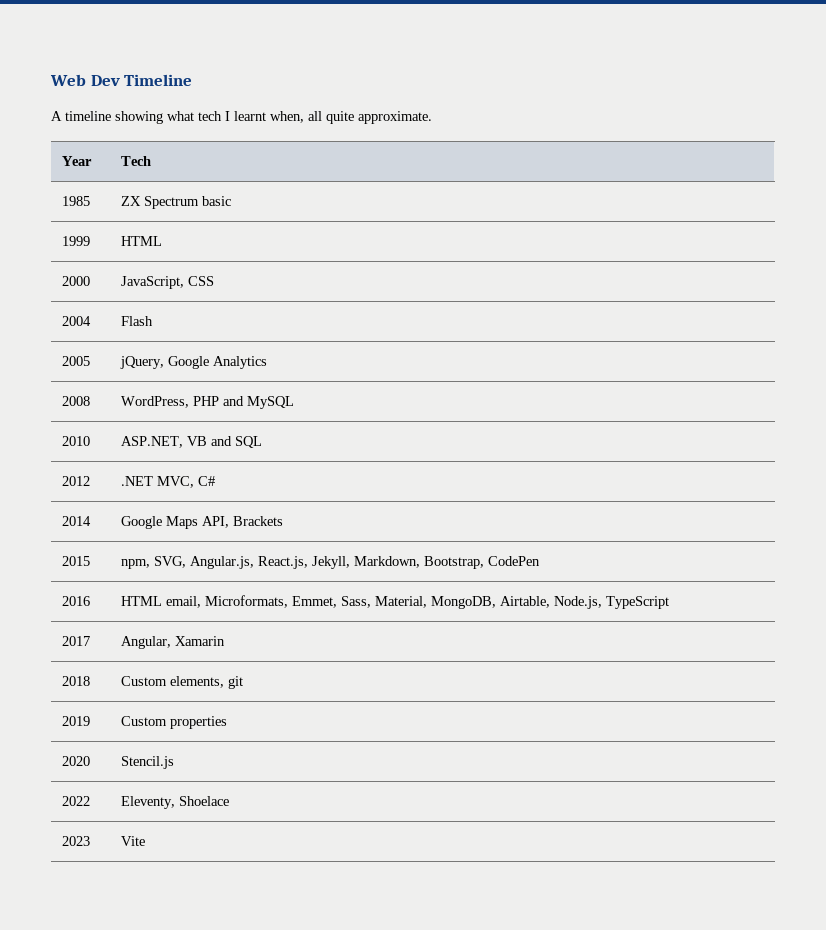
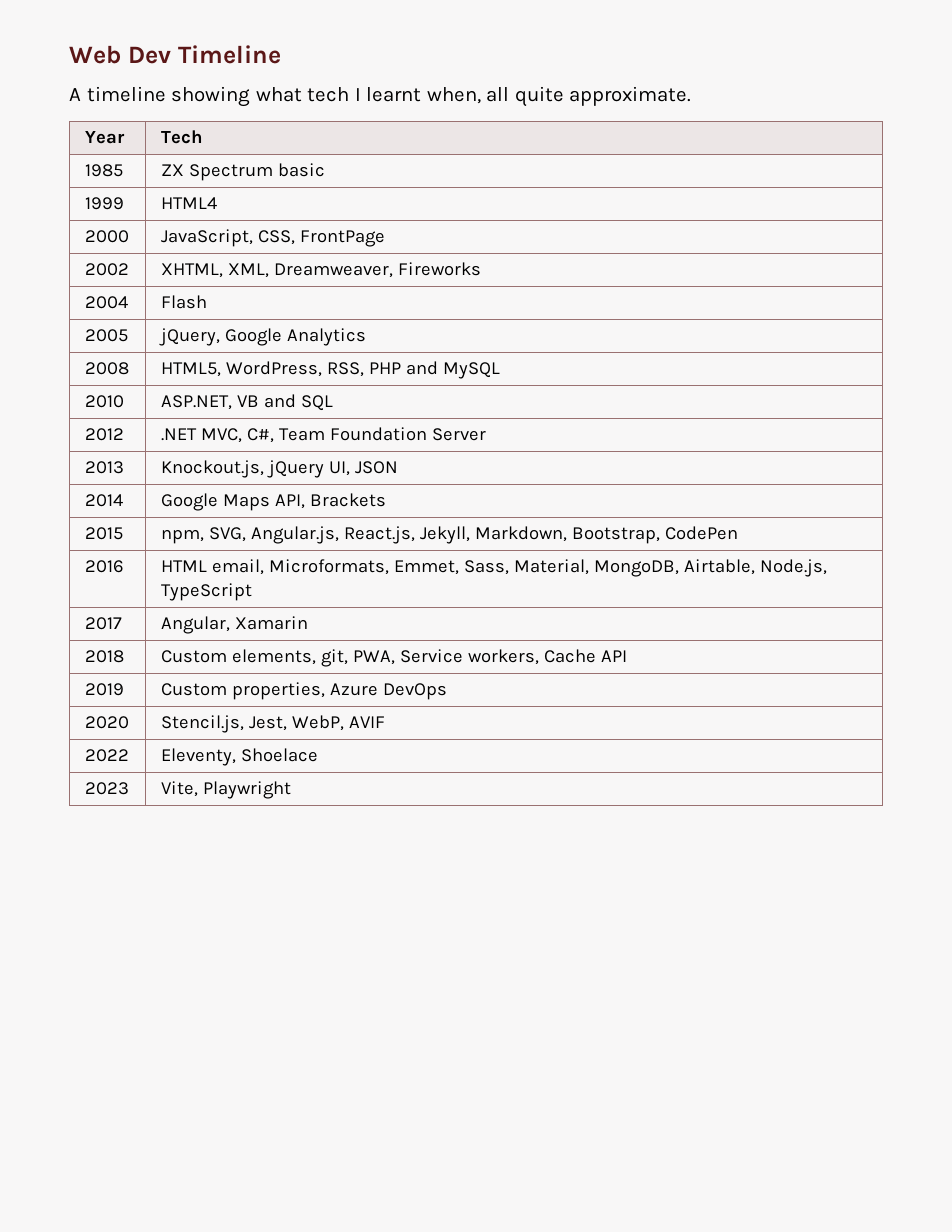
- 1999 | HTML
+ 1999 | HTML4
- 2000 | JavaScript, CSS
+ 2000 | JavaScript, CSS, FrontPage
+ 2002 | XHTML, XML, Dreamweaver, Fireworks
- 2008 | WordPress, PHP and MySQL
+ 2008 | HTML5, WordPress, RSS, PHP and MySQL
- 2012 | .NET MVC, C#
+ 2012 | .NET MVC, C#, Team Foundation Server
+ 2013 | Knockout.js, jQuery UI, JSON
- 2018 | Custom elements, git
- 2019 | Custom properties
- 2020 | Stencil.js
+ 2018 | Custom elements, git, PWA, Service workers, Cache API
+ 2019 | Custom properties, Azure DevOps
+ 2020 | Stencil.js, Jest, WebP, AVIF
- 2023 | Vite
+ 2023 | Vite, Playwright

